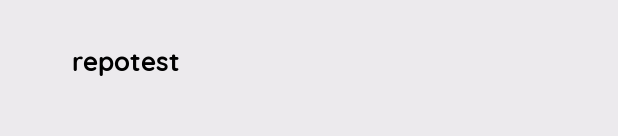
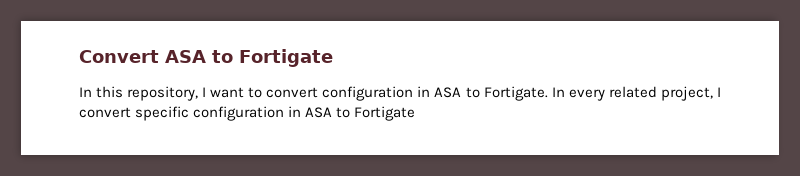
- repotest
+ Convert ASA to Fortigate
+ In this repository, I want to convert configuration in ASA to Fortigate. In every related project, I convert specific configuration in ASA to Fortigate

